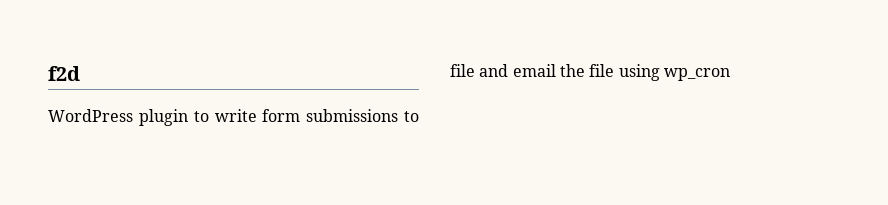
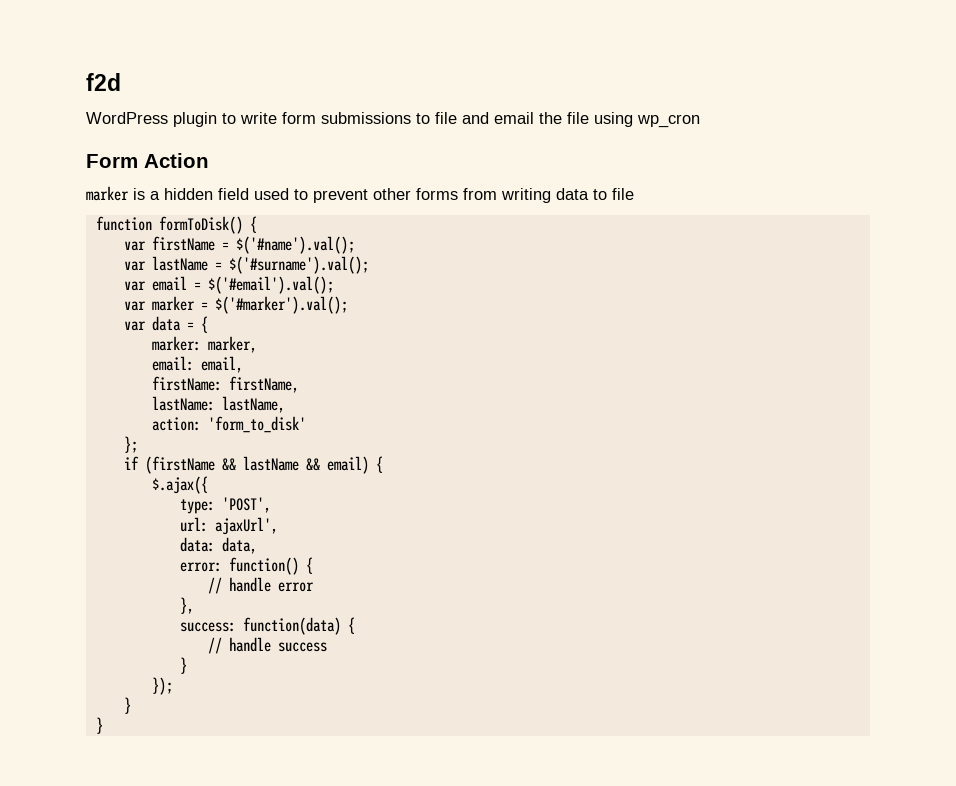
+ Form Action
+ marker is a hidden field used to prevent other forms from writing data to file
+ function formToDisk() {
+ var firstName = $('#name').val();
+ var lastName = $('#surname').val();
+ var email = $('#email').val();
+ var marker = $('#marker').val();
+ var data = {
+ marker: marker,
+ email: email,
+ firstName: firstName,
+ lastName: lastName,
+ action: 'form_to_disk'
+ };
+ if (firstName && lastName && email) {
+ $.ajax({
+ type: 'POST',
+ url: ajaxUrl',
+ data: data,
+ error: function() {
+ // handle error
+ },
+ success: function(data) {
+ // handle success
+ }
+ });
+ }
+ }

